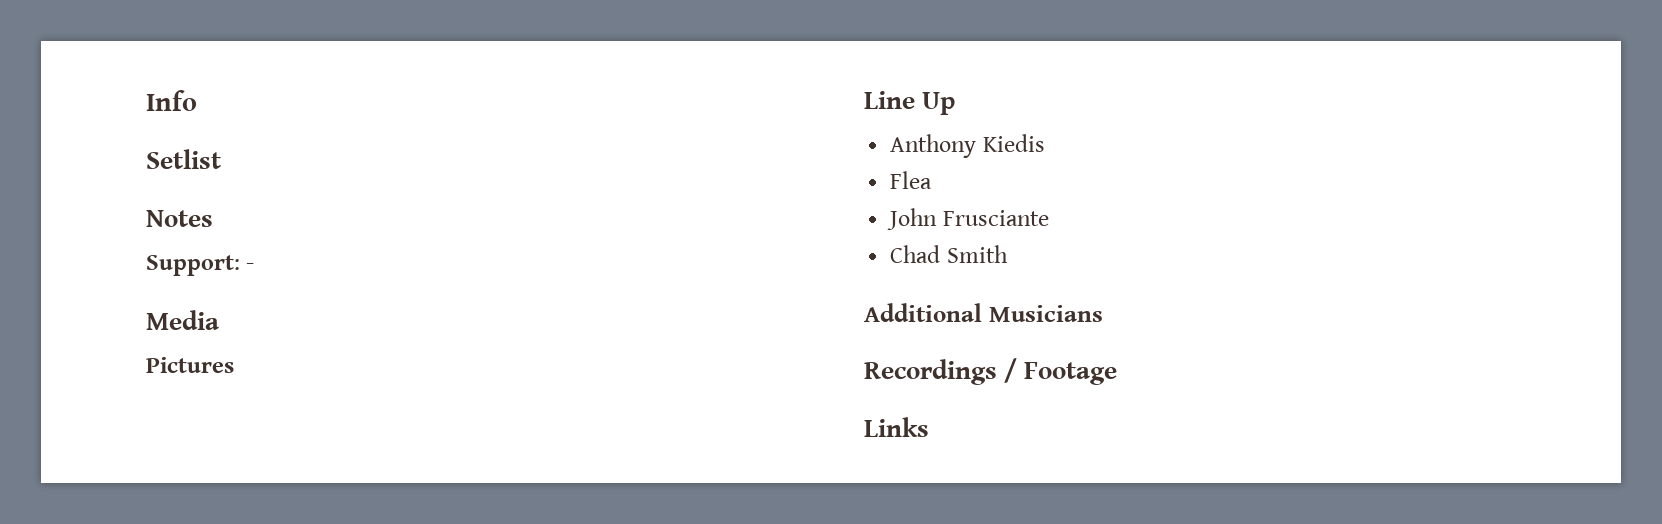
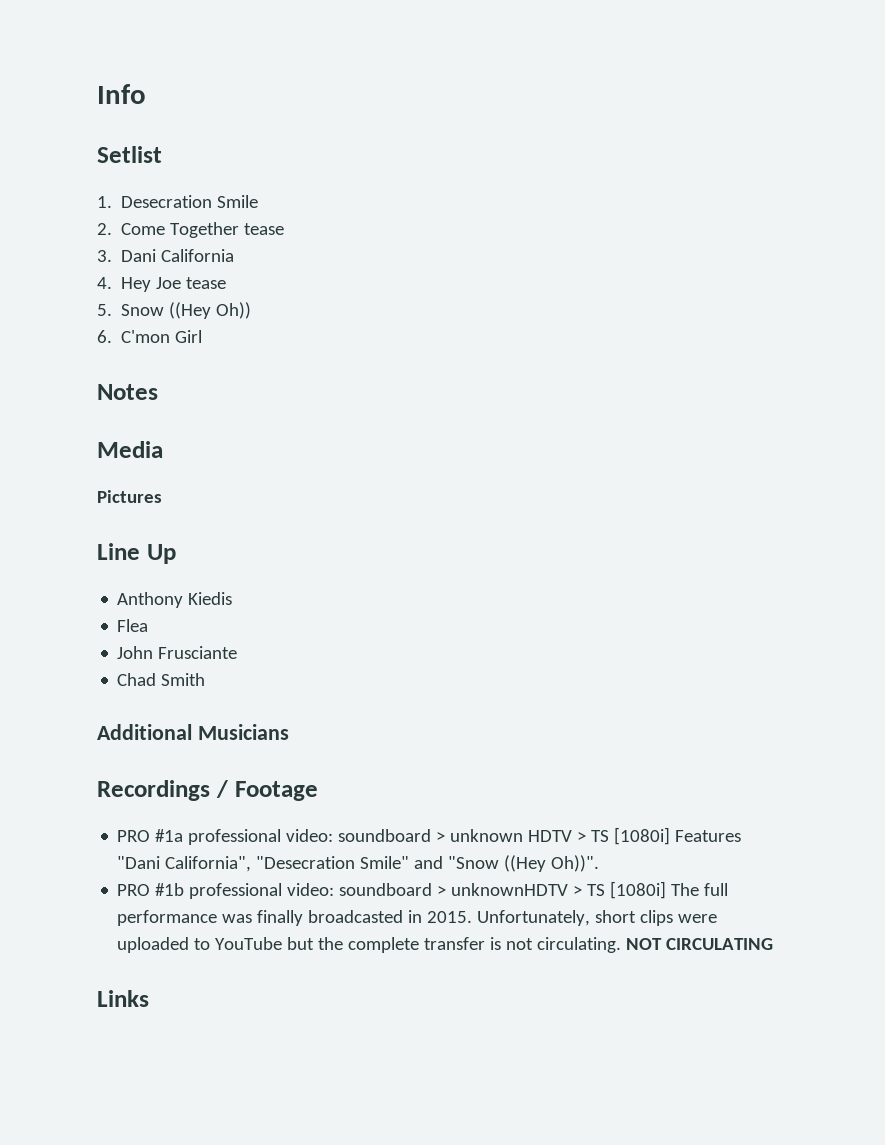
+ 1. Desecration Smile
+ 2. Come Together tease
+ 3. Dani California
+ 4. Hey Joe tease
+ 5. Snow ((Hey Oh))
+ 6. C'mon Girl
- Support: -
+ PRO #1a professional video: soundboard > unknown HDTV > TS [1080i] Features "Dani California", "Desecration Smile" and "Snow ((Hey Oh))".
+ PRO #1b professional video: soundboard > unknownHDTV > TS [1080i] The full performance was finally broadcasted in 2015. Unfortunately, short clips were uploaded to YouTube but the complete transfer is not circulating. NOT CIRCULATING

